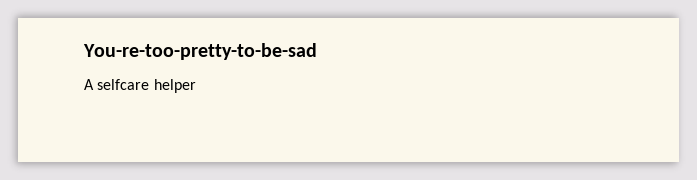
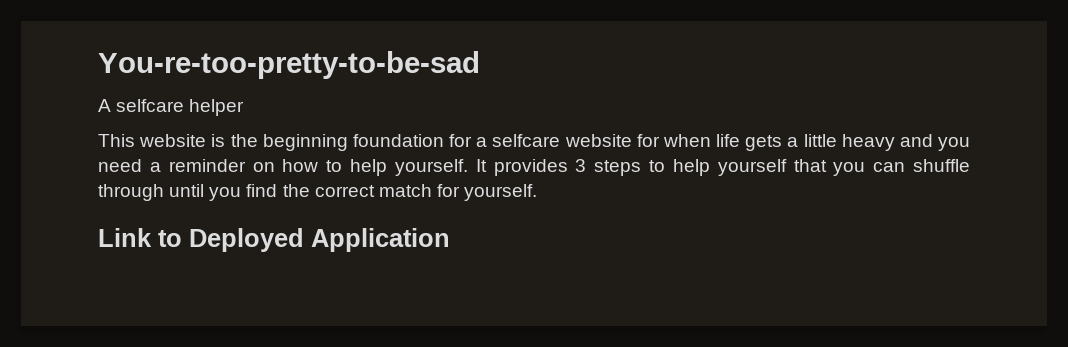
+ This website is the beginning foundation for a selfcare website for when life gets a little heavy and you need a reminder on how to help yourself. It provides 3 steps to help yourself that you can shuffle through until you find the correct match for yourself.
+ Link to Deployed Application

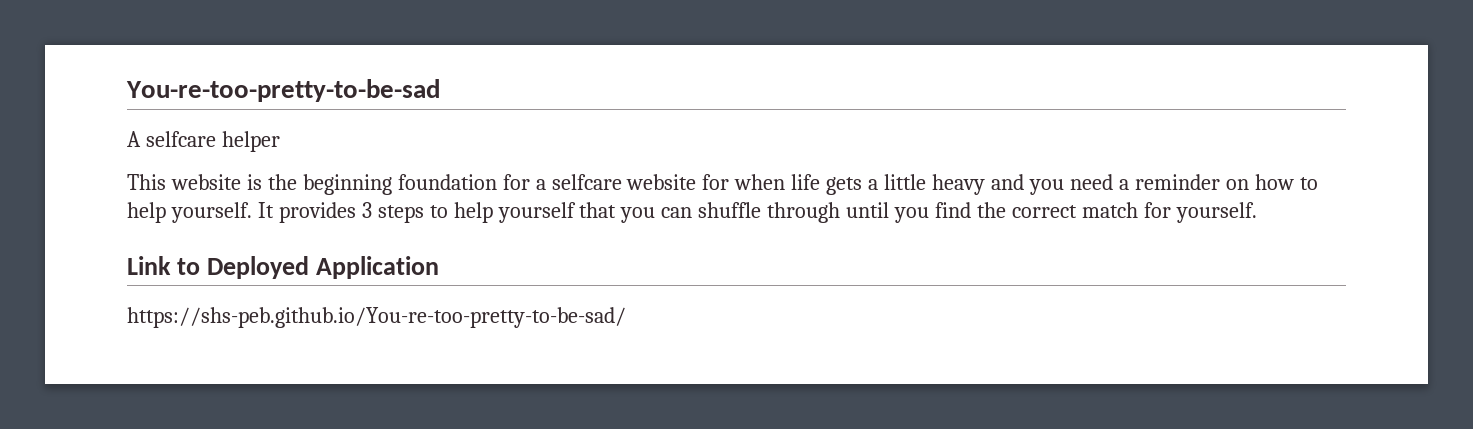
+ https://shs-peb.github.io/You-re-too-pretty-to-be-sad/

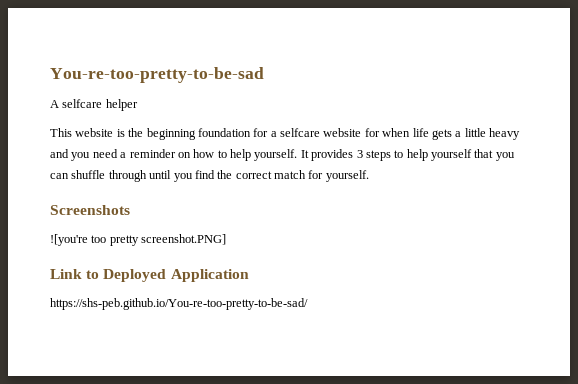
+ Screenshots
+ ![you're too pretty screenshot.PNG]

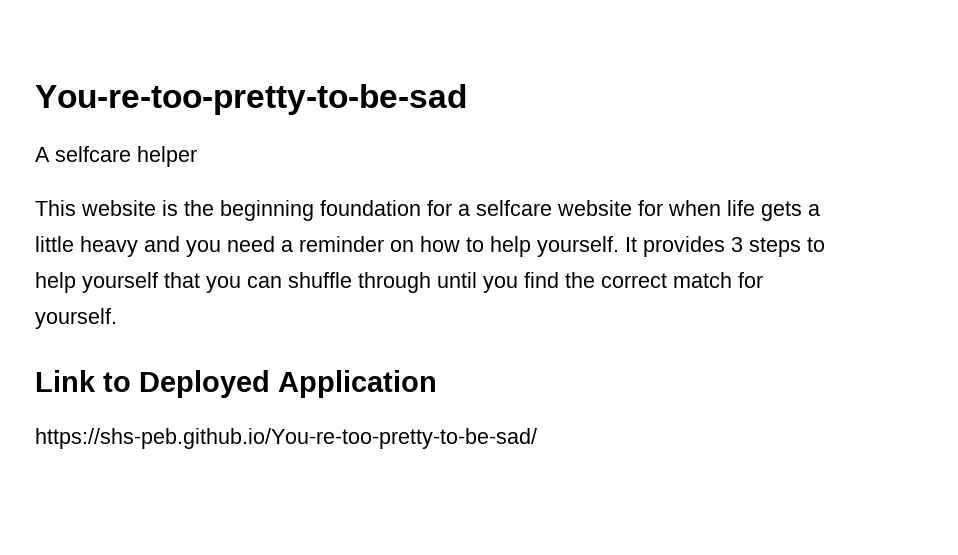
- Screenshots
- ![you're too pretty screenshot.PNG]

